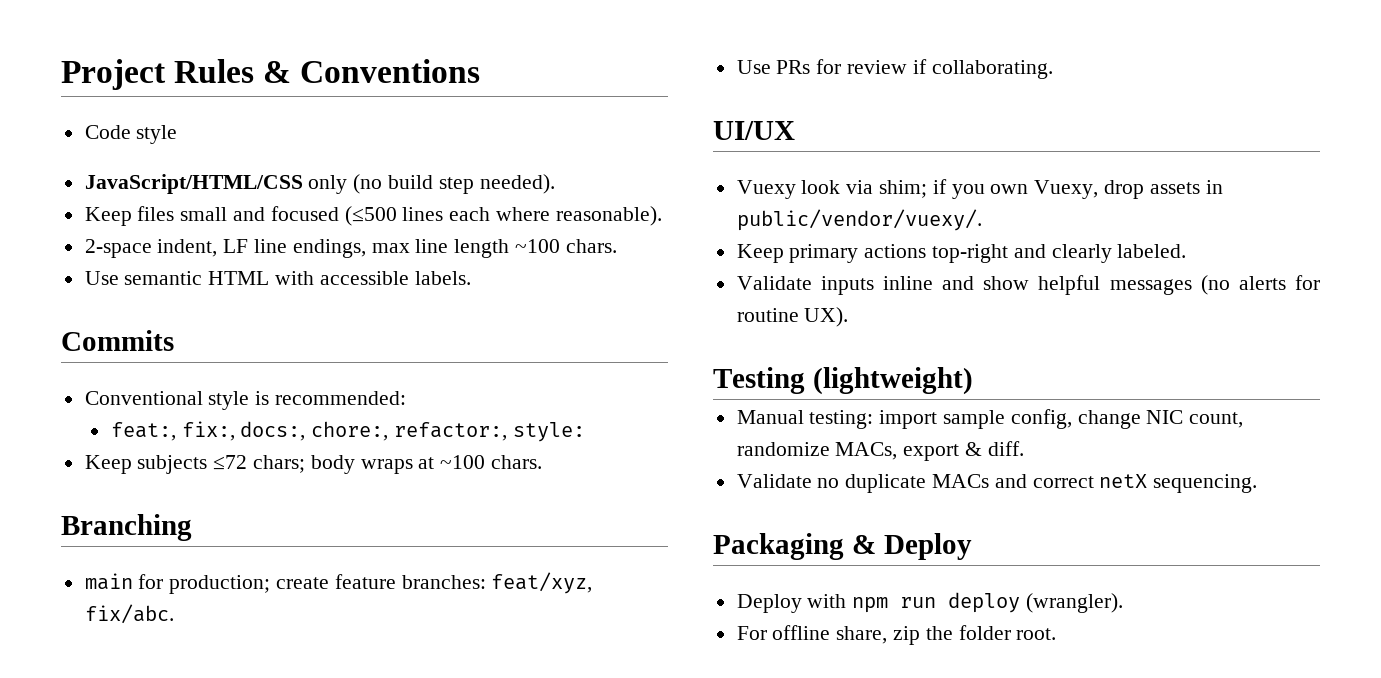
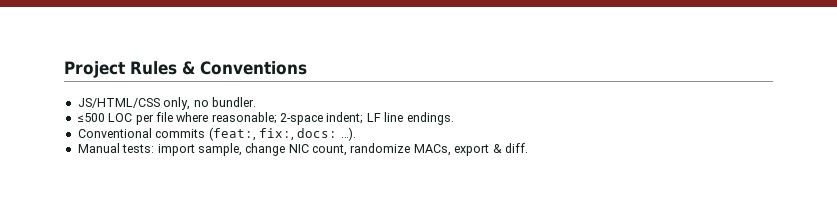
- Code style
- JavaScript/HTML/CSS only (no build step needed).
- Keep files small and focused (≤500 lines each where reasonable).
- 2-space indent, LF line endings, max line length ~100 chars.
- Use semantic HTML with accessible labels.
- Commits
- Conventional style is recommended:
- feat:, fix:, docs:, chore:, refactor:, style:
- Keep subjects ≤72 chars; body wraps at ~100 chars.
- Branching
- main for production; create feature branches: feat/xyz, fix/abc.
- Use PRs for review if collaborating.
- UI/UX
- Vuexy look via shim; if you own Vuexy, drop assets in public/vendor/vuexy/.
- Keep primary actions top-right and clearly labeled.
- Validate inputs inline and show helpful messages (no alerts for routine UX).
- Testing (lightweight)
- Manual testing: import sample config, change NIC count, randomize MACs, export & diff.
+ JS/HTML/CSS only, no bundler.
+ ≤500 LOC per file where reasonable; 2-space indent; LF line endings.
+ Conventional commits (feat:, fix:, docs: …).
+ Manual tests: import sample, change NIC count, randomize MACs, export & diff.
- Validate no duplicate MACs and correct netX sequencing.
- Packaging & Deploy
- Deploy with npm run deploy (wrangler).
- For offline share, zip the folder root.

